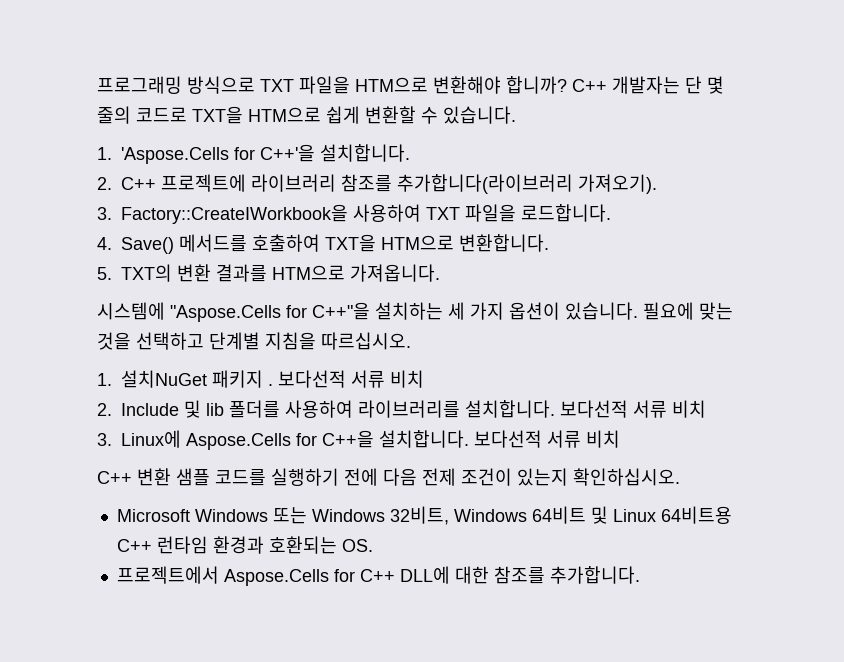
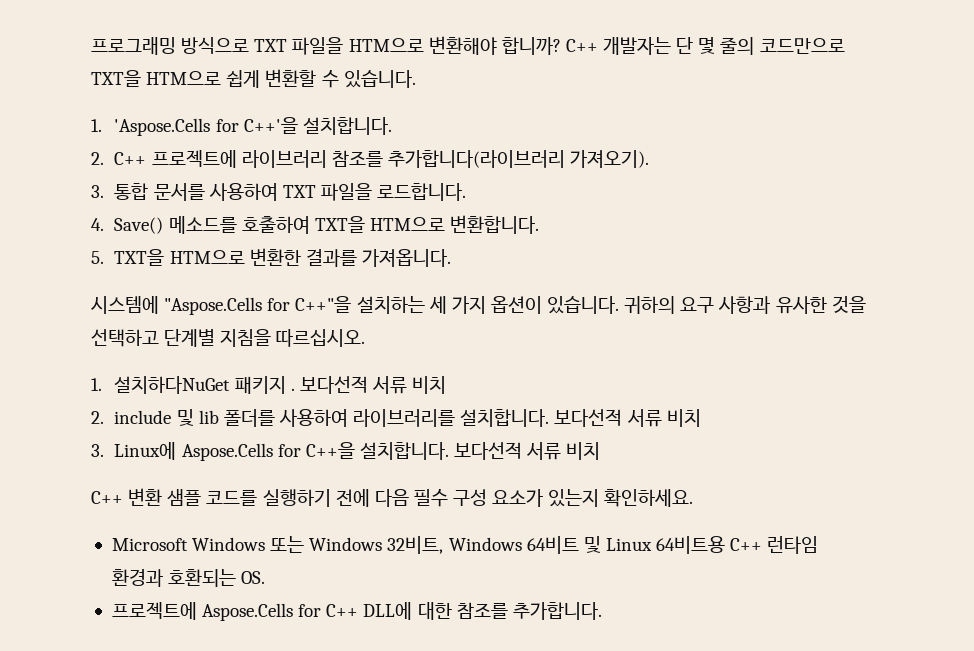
- C++ 개발자는 단 몇 줄의 코드로 TXT을 HTM으로 쉽게 변환할 수 있습니다.
+ C++ 개발자는 단 몇 줄의 코드만으로 TXT을 HTM으로 쉽게 변환할 수 있습니다.
- 3. Factory::CreateIWorkbook을 사용하여 TXT 파일을 로드합니다.
+ 3. 통합 문서를 사용하여 TXT 파일을 로드합니다.
- 4. Save() 메서드를 호출하여 TXT을 HTM으로 변환합니다.
+ 4. Save() 메소드를 호출하여 TXT을 HTM으로 변환합니다.
- 5. TXT의 변환 결과를 HTM으로 가져옵니다.
+ 5. TXT을 HTM으로 변환한 결과를 가져옵니다.
- 필요에 맞는 것을 선택하고 단계별 지침을 따르십시오.
+ 귀하의 요구 사항과 유사한 것을 선택하고 단계별 지침을 따르십시오.
- 1. 설치NuGet 패키지 .
+ 1. 설치하다NuGet 패키지 .
- 2. Include 및 lib 폴더를 사용하여 라이브러리를 설치합니다.
+ 2. include 및 lib 폴더를 사용하여 라이브러리를 설치합니다.
- C++ 변환 샘플 코드를 실행하기 전에 다음 전제 조건이 있는지 확인하십시오.
+ C++ 변환 샘플 코드를 실행하기 전에 다음 필수 구성 요소가 있는지 확인하세요.
- 프로젝트에서 Aspose.Cells for C++ DLL에 대한 참조를 추가합니다.
+ 프로젝트에 Aspose.Cells for C++ DLL에 대한 참조를 추가합니다.

